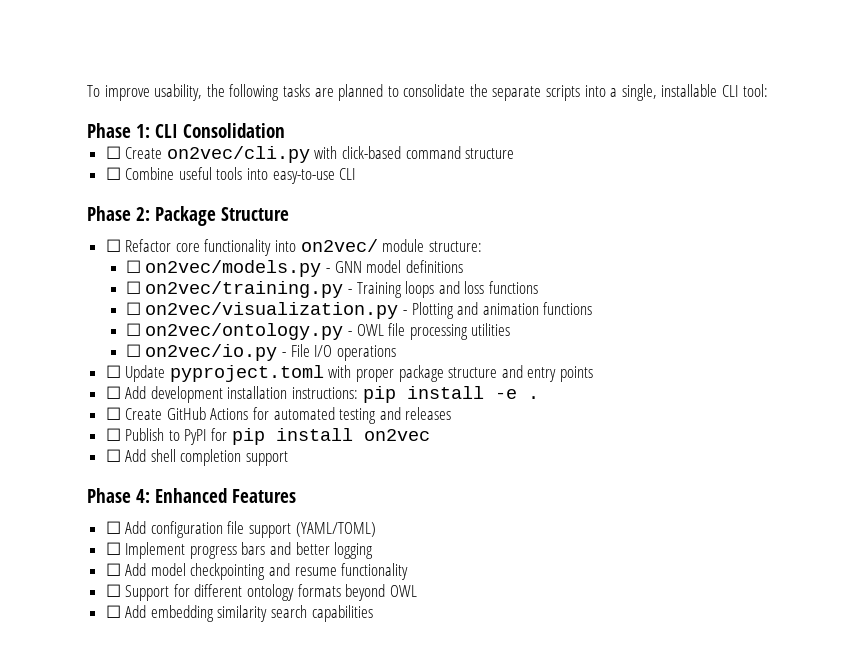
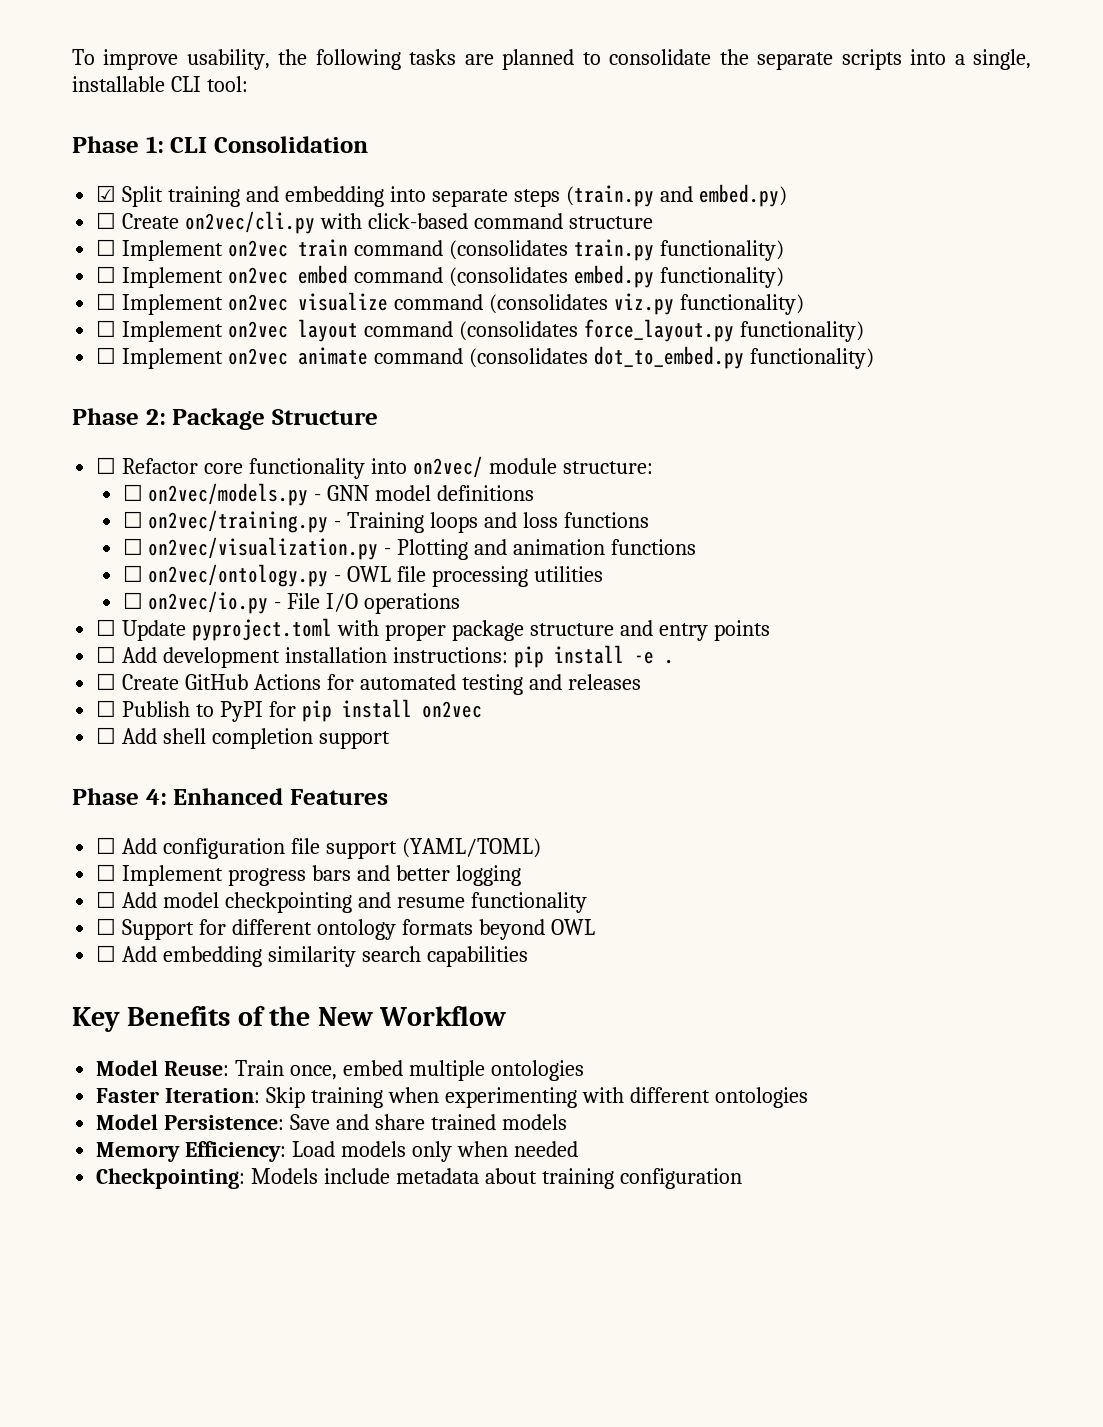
+ ☑ Split training and embedding into separate steps (train.py and embed.py)
- ☐ Combine useful tools into easy-to-use CLI
+ ☐ Implement on2vec train command (consolidates train.py functionality)
+ ☐ Implement on2vec embed command (consolidates embed.py functionality)
+ ☐ Implement on2vec visualize command (consolidates viz.py functionality)
+ ☐ Implement on2vec layout command (consolidates force_layout.py functionality)
+ ☐ Implement on2vec animate command (consolidates dot_to_embed.py functionality)
+ Key Benefits of the New Workflow
+ Model Reuse: Train once, embed multiple ontologies
+ Faster Iteration: Skip training when experimenting with different ontologies
+ Model Persistence: Save and share trained models
+ Memory Efficiency: Load models only when needed
+ Checkpointing: Models include metadata about training configuration

